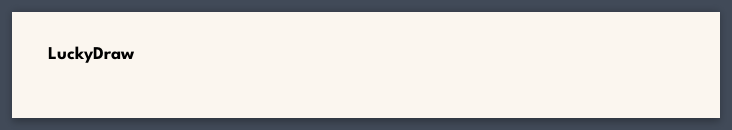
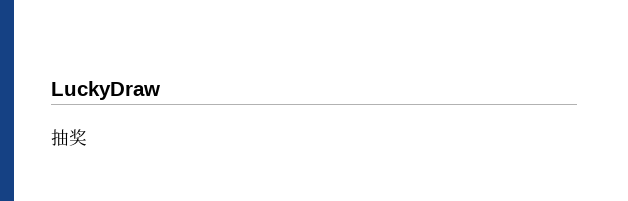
+ 抽奖

